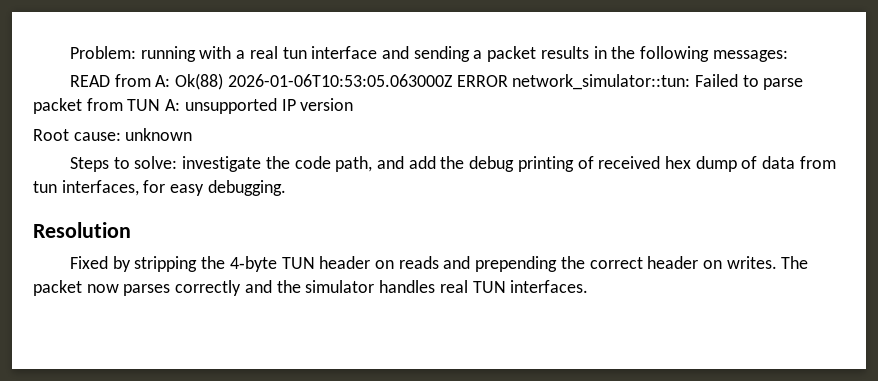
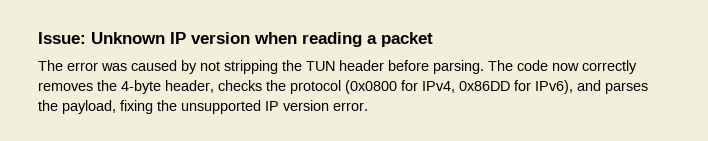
- Problem: running with a real tun interface and sending a packet results in the following messages:
- READ from A: Ok(88) 2026-01-06T10:53:05.063000Z ERROR network_simulator::tun: Failed to parse packet from TUN A: unsupported IP version
- Root cause: unknown
- Steps to solve: investigate the code path, and add the debug printing of received hex dump of data from tun interfaces, for easy debugging.
- Resolution
- Fixed by stripping the 4‑byte TUN header on reads and prepending the correct header on writes. The packet now parses correctly and the simulator handles real TUN interfaces.
+ Issue: Unknown IP version when reading a packet
+ The error was caused by not stripping the TUN header before parsing. The code now correctly removes the 4‑byte header, checks the protocol (0x0800 for IPv4, 0x86DD for IPv6), and parses the payload, fixing the unsupported IP version error.

